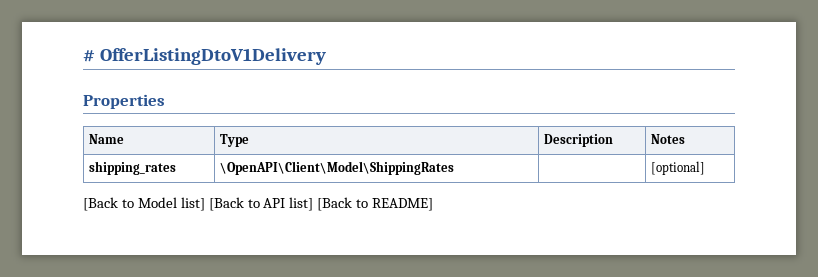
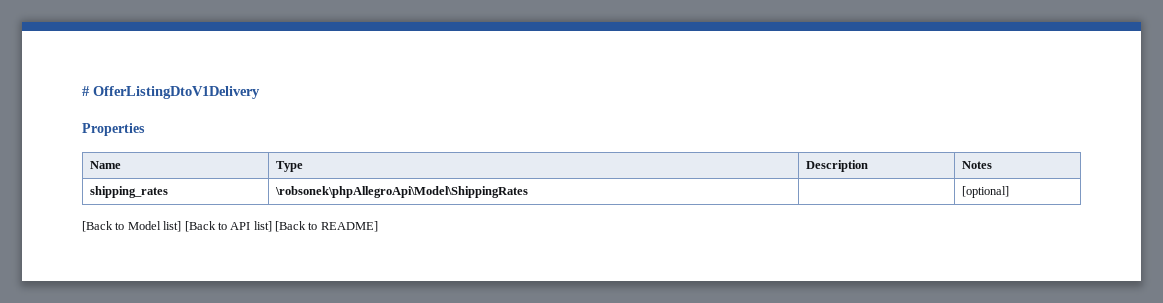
- shipping_rates | \OpenAPI\Client\Model\ShippingRates | | [optional]
+ shipping_rates | \robsonek\phpAllegroApi\Model\ShippingRates | | [optional]

